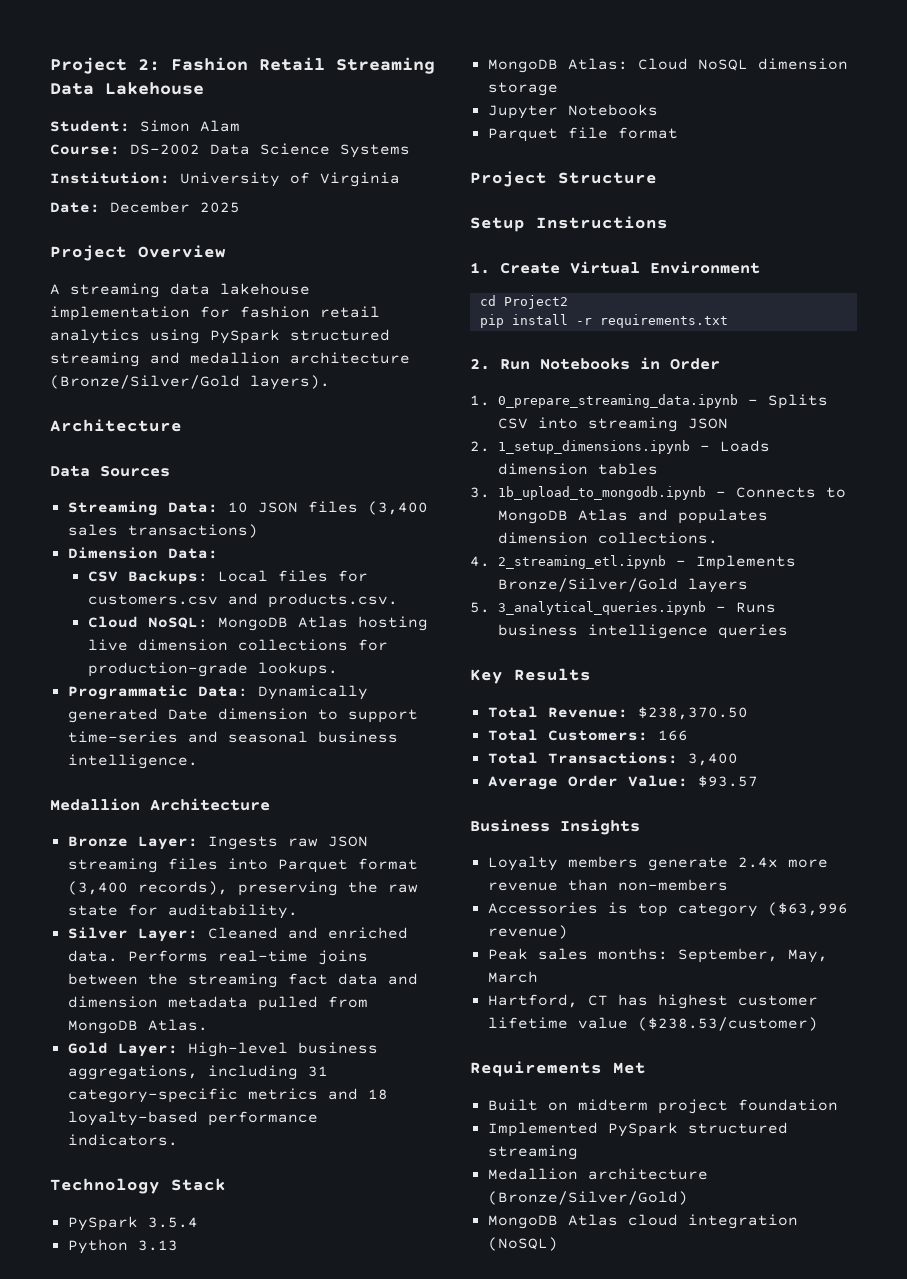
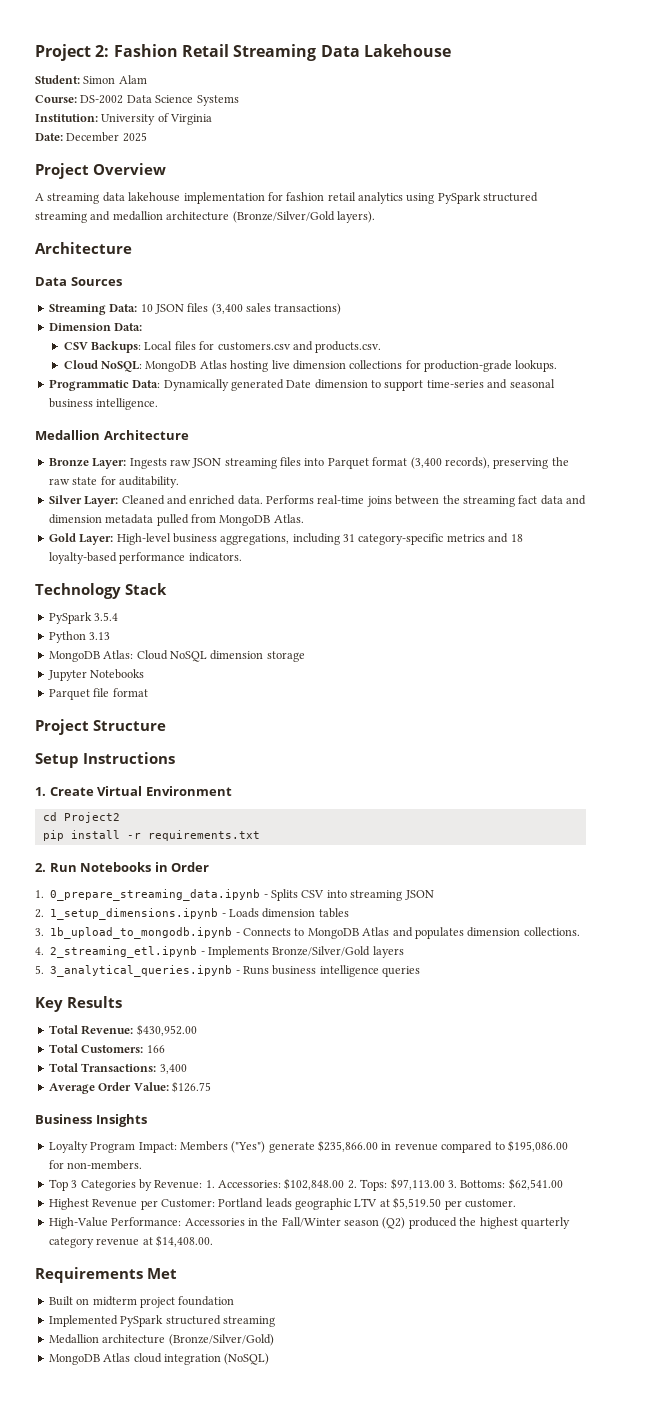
- Total Revenue: $238,370.50
+ Total Revenue: $430,952.00
- Average Order Value: $93.57
+ Average Order Value: $126.75
- Loyalty members generate 2.4x more revenue than non-members
- Accessories is top category ($63,996 revenue)
- Peak sales months: September, May, March
- Hartford, CT has highest customer lifetime value ($238.53/customer)
+ Loyalty Program Impact: Members ("Yes") generate $235,866.00 in revenue compared to $195,086.00 for non-members.
+ Top 3 Categories by Revenue: 1. Accessories: $102,848.00 2. Tops: $97,113.00 3. Bottoms: $62,541.00
+ Highest Revenue per Customer: Portland leads geographic LTV at $5,519.50 per customer.
+ High-Value Performance: Accessories in the Fall/Winter season (Q2) produced the highest quarterly category revenue at $14,408.00.

